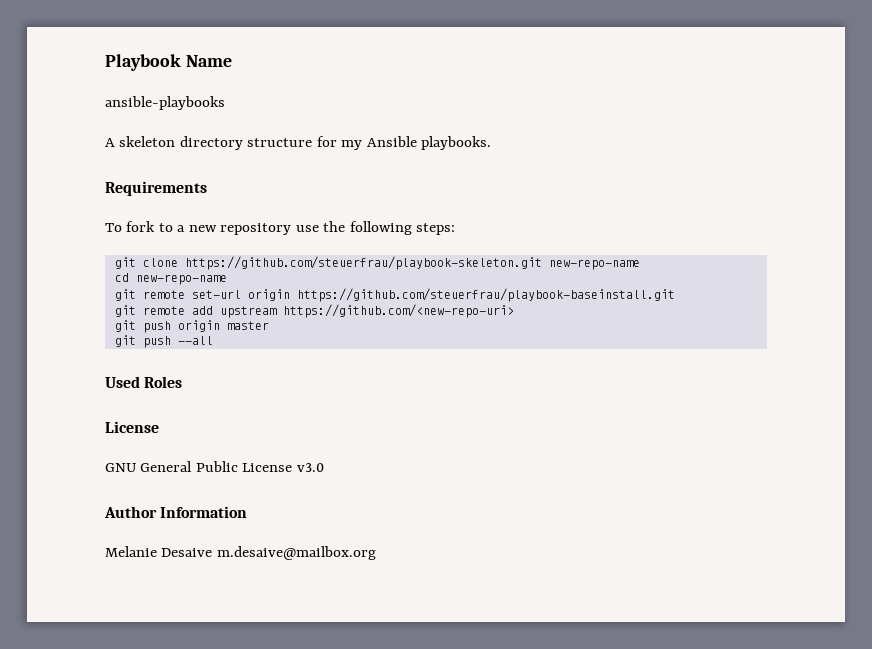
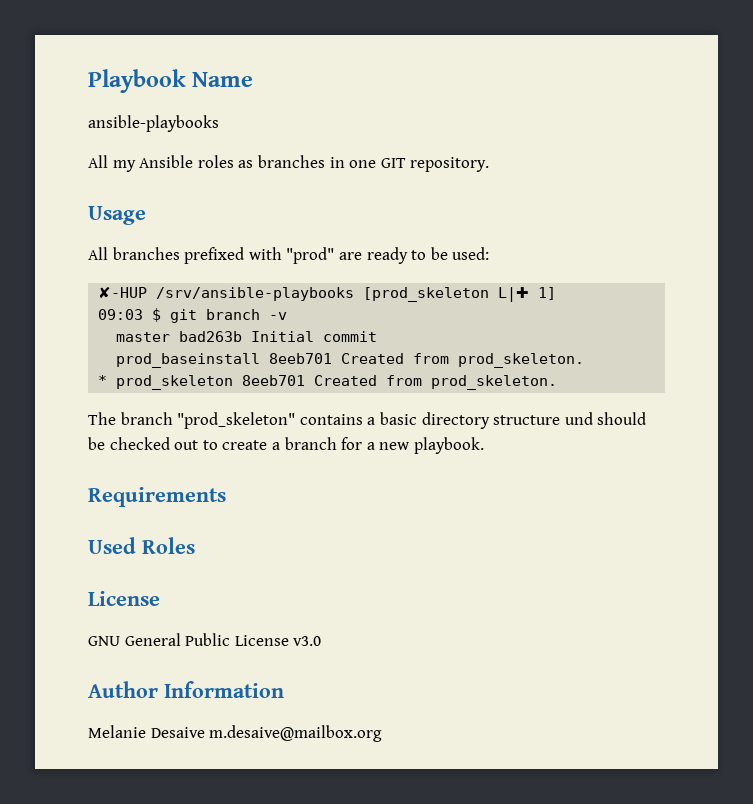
- A skeleton directory structure for my Ansible playbooks.
+ All my Ansible roles as branches in one GIT repository.
+ Usage
+ All branches prefixed with "prod" are ready to be used:
+ ✘-HUP /srv/ansible-playbooks [prod_skeleton L|✚ 1]
+ 09:03 $ git branch -v
+ master bad263b Initial commit
+ prod_baseinstall 8eeb701 Created from prod_skeleton.
+ * prod_skeleton 8eeb701 Created from prod_skeleton.
+ The branch "prod_skeleton" contains a basic directory structure und should be checked out to create a branch for a new playbook.
  Requirements
- To fork to a new repository use the following steps:
- git clone https://github.com/steuerfrau/playbook-skeleton.git new-repo-name
- cd new-repo-name
- git remote set-url origin https://github.com/steuerfrau/playbook-baseinstall.git
- git remote add upstream https://github.com/<new-repo-uri>
- git push origin master
- git push --all

